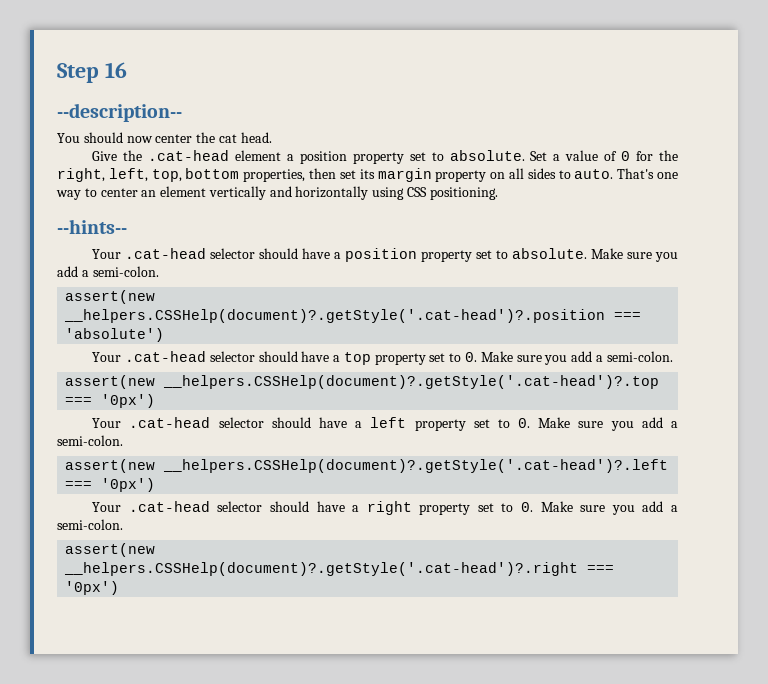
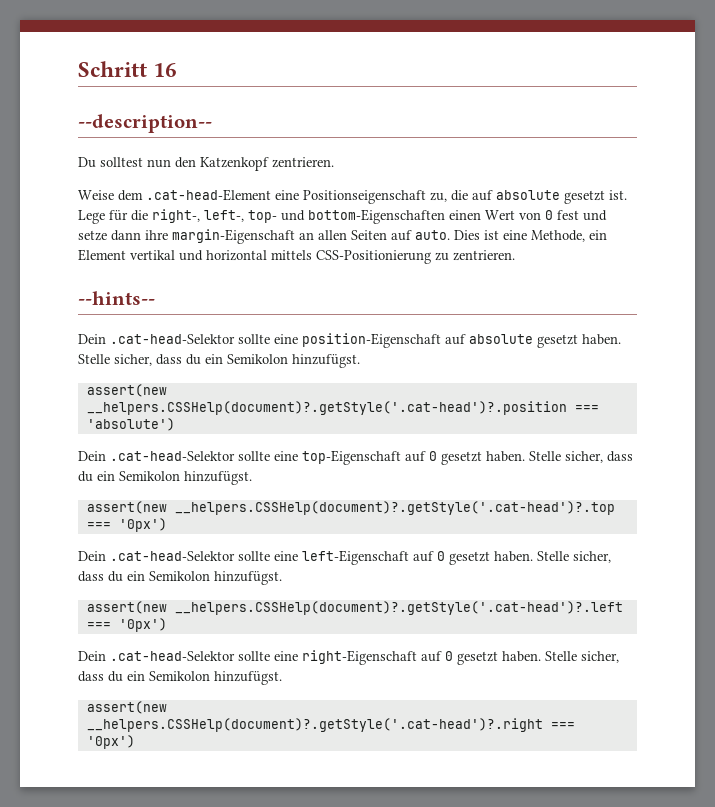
- Step 16
+ Schritt 16
- You should now center the cat head.
- Give the .cat-head element a position property set to absolute. Set a value of 0 for the right, left, top, bottom properties, then set its margin property on all sides to auto. That's one way to center an element vertically and horizontally using CSS positioning.
+ Du solltest nun den Katzenkopf zentrieren.
+ Weise dem .cat-head-Element eine Positionseigenschaft zu, die auf absolute gesetzt ist. Lege für die right-, left-, top- und bottom-Eigenschaften einen Wert von 0 fest und setze dann ihre margin-Eigenschaft an allen Seiten auf auto. Dies ist eine Methode, ein Element vertikal und horizontal mittels CSS-Positionierung zu zentrieren.
  --hints--
- Your .cat-head selector should have a position property set to absolute. Make sure you add a semi-colon.
+ Dein .cat-head-Selektor sollte eine position-Eigenschaft auf absolute gesetzt haben. Stelle sicher, dass du ein Semikolon hinzufügst.
  assert(new __helpers.CSSHelp(document)?.getStyle('.cat-head')?.position === 'absolute')
- Your .cat-head selector should have a top property set to 0. Make sure you add a semi-colon.
+ Dein .cat-head-Selektor sollte eine top-Eigenschaft auf 0 gesetzt haben. Stelle sicher, dass du ein Semikolon hinzufügst.
  assert(new __helpers.CSSHelp(document)?.getStyle('.cat-head')?.top === '0px')
- Your .cat-head selector should have a left property set to 0. Make sure you add a semi-colon.
+ Dein .cat-head-Selektor sollte eine left-Eigenschaft auf 0 gesetzt haben. Stelle sicher, dass du ein Semikolon hinzufügst.
  assert(new __helpers.CSSHelp(document)?.getStyle('.cat-head')?.left === '0px')
- Your .cat-head selector should have a right property set to 0. Make sure you add a semi-colon.
+ Dein .cat-head-Selektor sollte eine right-Eigenschaft auf 0 gesetzt haben. Stelle sicher, dass du ein Semikolon hinzufügst.

